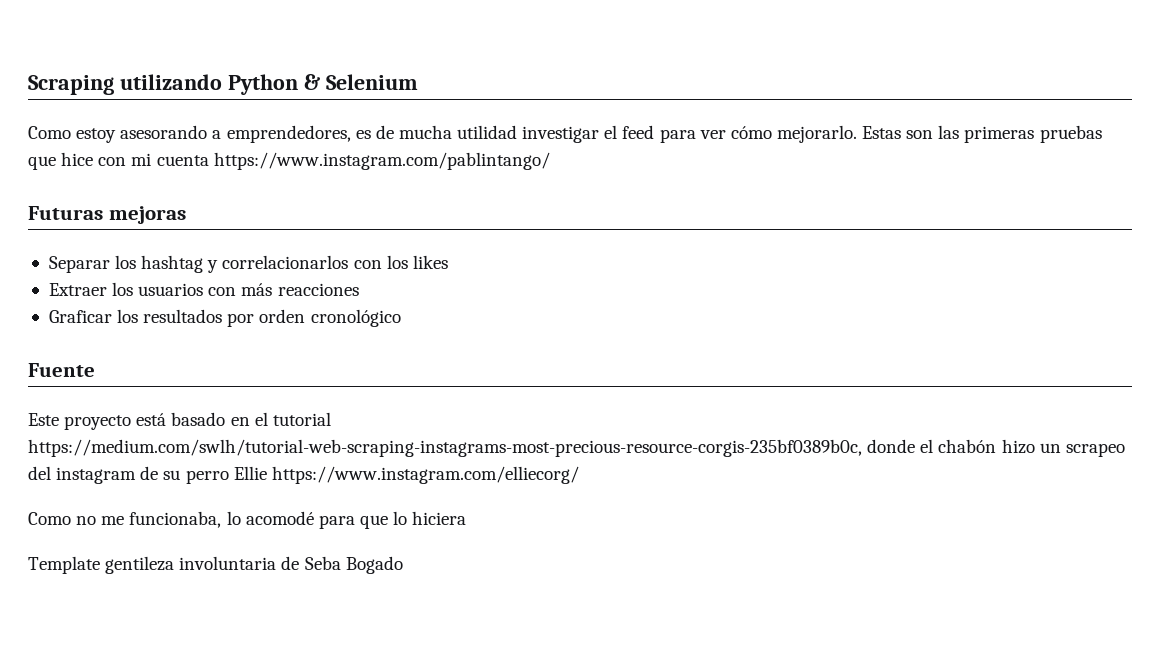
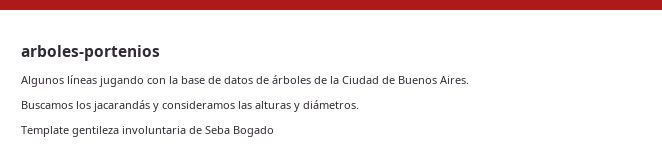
- Scraping utilizando Python & Selenium
- Como estoy asesorando a emprendedores, es de mucha utilidad investigar el feed para ver cómo mejorarlo. Estas son las primeras pruebas que hice con mi cuenta https://www.instagram.com/pablintango/
- Futuras mejoras
- Separar los hashtag y correlacionarlos con los likes
- Extraer los usuarios con más reacciones
- Graficar los resultados por orden cronológico
- Fuente
- Este proyecto está basado en el tutorial https://medium.com/swlh/tutorial-web-scraping-instagrams-most-precious-resource-corgis-235bf0389b0c, donde el chabón hizo un scrapeo del instagram de su perro Ellie https://www.instagram.com/elliecorg/
- Como no me funcionaba, lo acomodé para que lo hiciera
+ arboles-portenios
+ Algunos líneas jugando con la base de datos de árboles de la Ciudad de Buenos Aires.
+ Buscamos los jacarandás y consideramos las alturas y diámetros.

